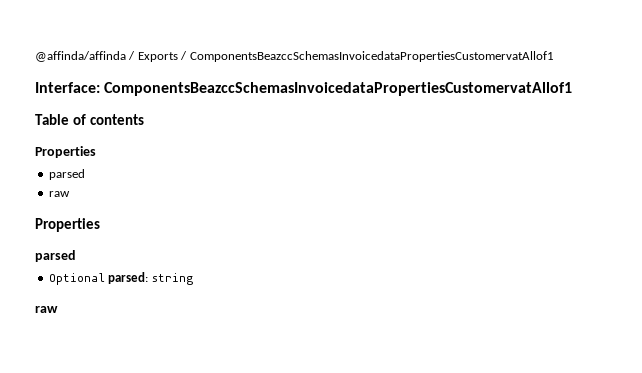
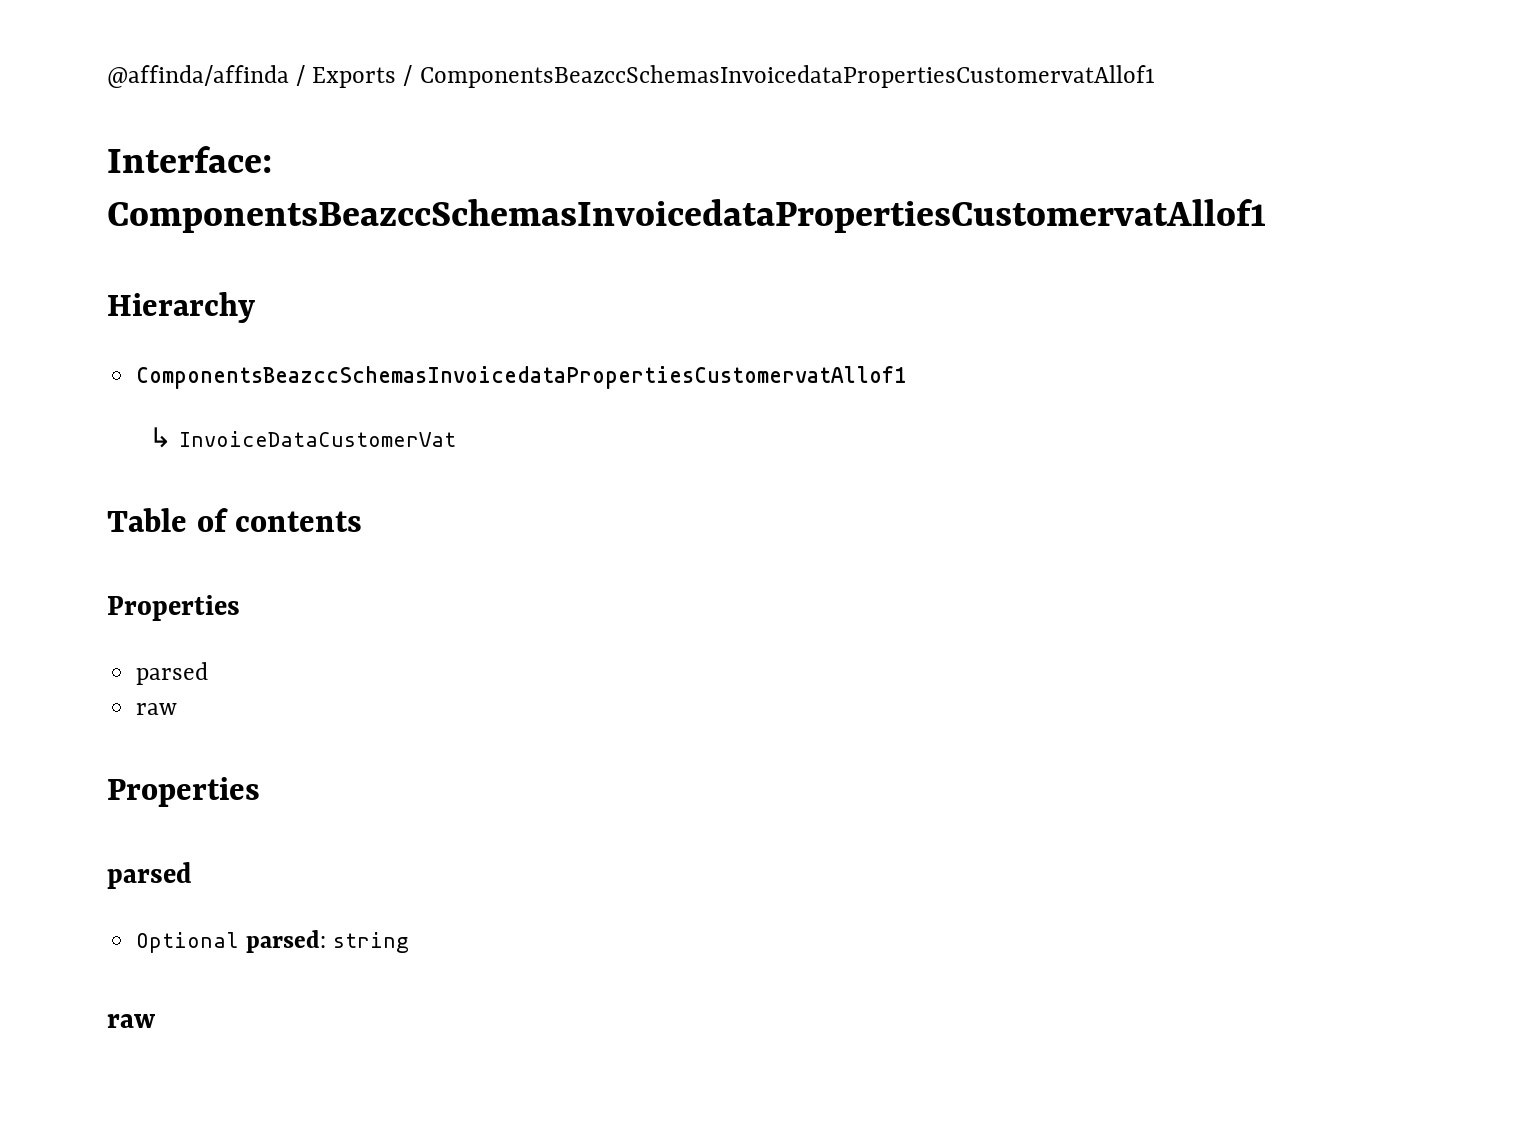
+ Hierarchy
+ ComponentsBeazccSchemasInvoicedataPropertiesCustomervatAllof1
+ ↳ InvoiceDataCustomerVat

